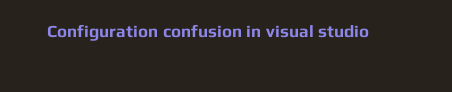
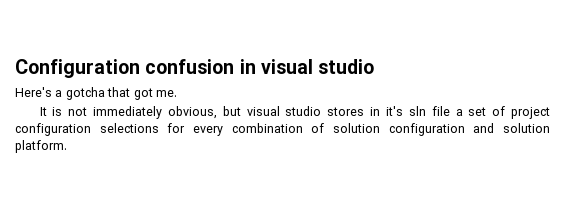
+ Here's a gotcha that got me.
+ It is not immediately obvious, but visual studio stores in it's sln file a set of project configuration selections for every combination of solution configuration and solution platform.

